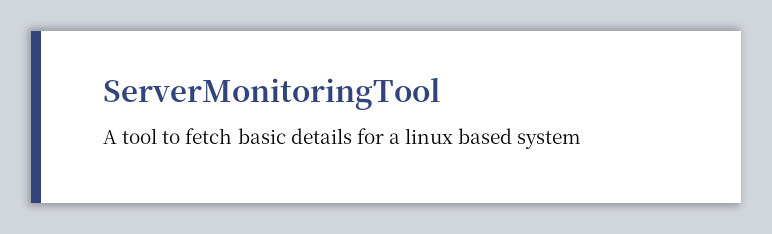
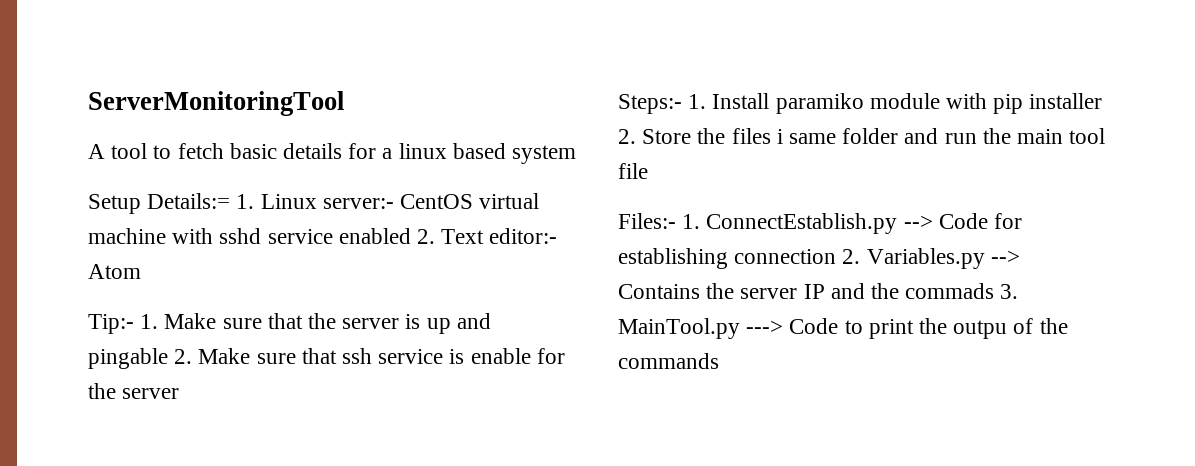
+ Setup Details:= 1. Linux server:- CentOS virtual machine with sshd service enabled 2. Text editor:- Atom
+ Tip:- 1. Make sure that the server is up and pingable 2. Make sure that ssh service is enable for the server
+ Steps:- 1. Install paramiko module with pip installer 2. Store the files i same folder and run the main tool file
+ Files:- 1. ConnectEstablish.py --> Code for establishing connection 2. Variables.py --> Contains the server IP and the commads 3. MainTool.py ---> Code to print the outpu of the commands

